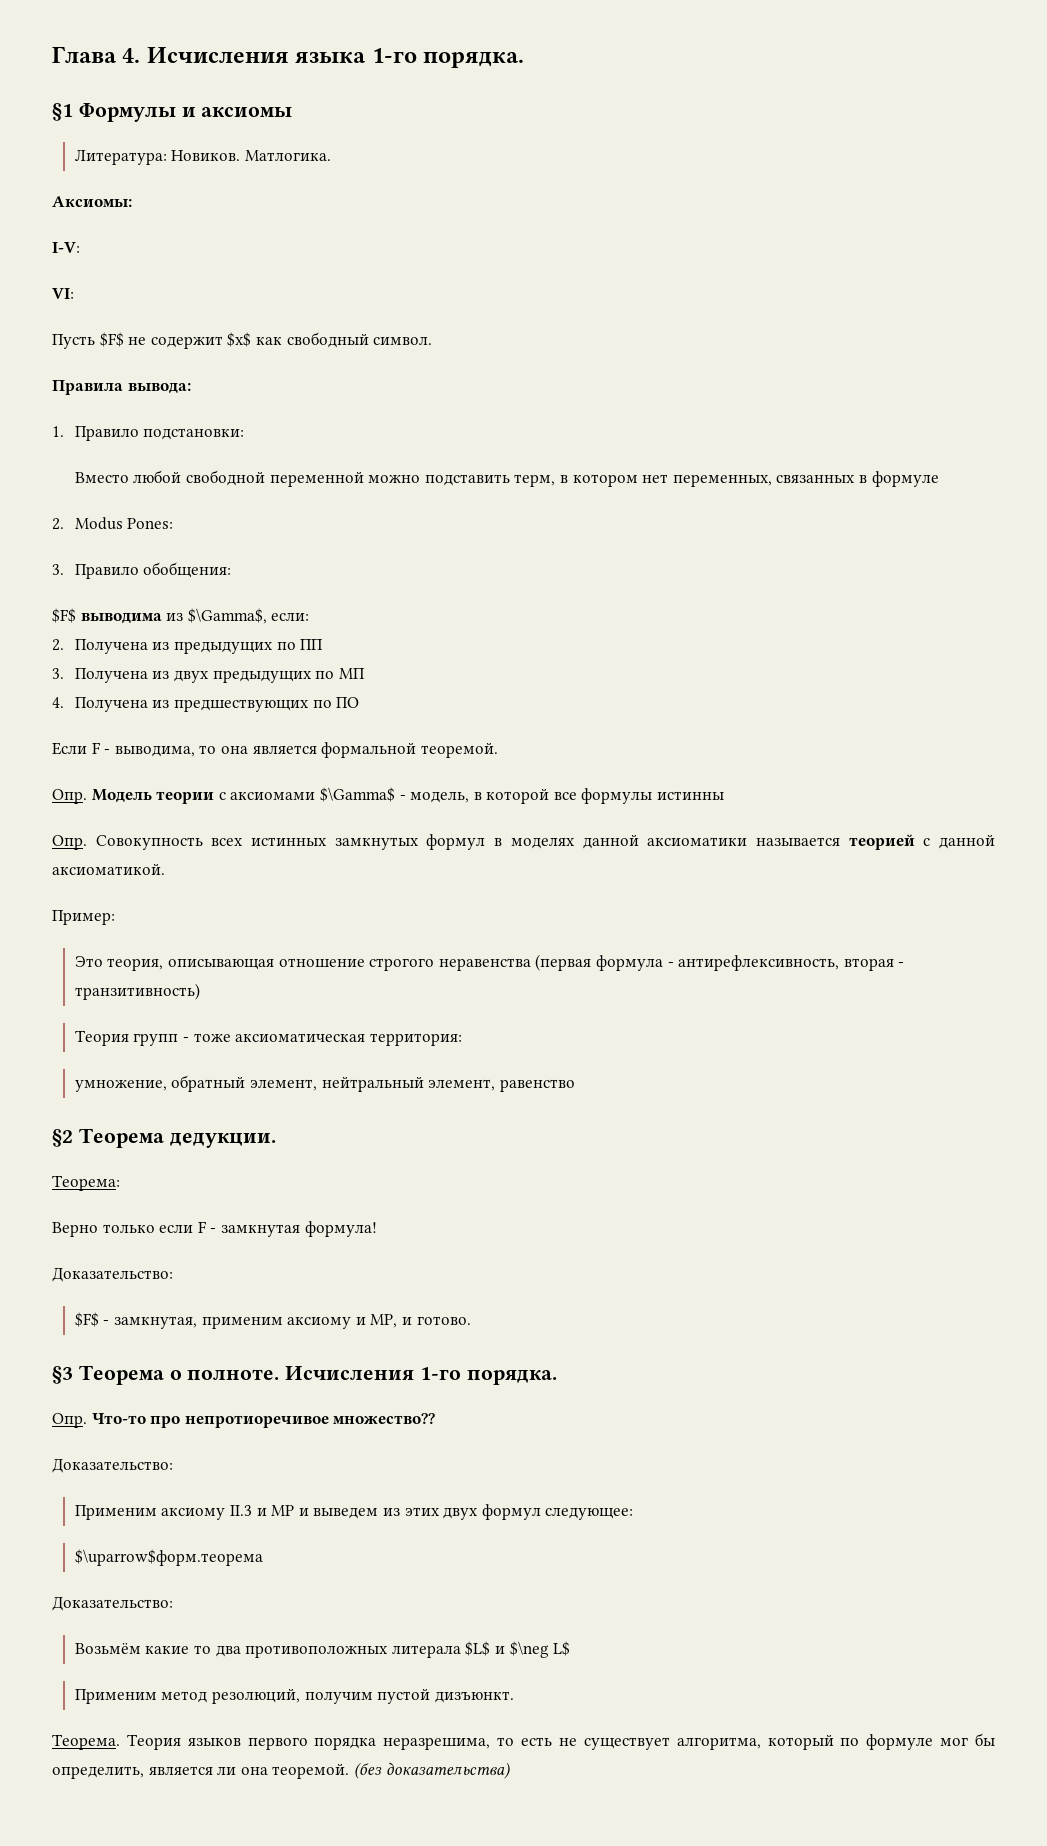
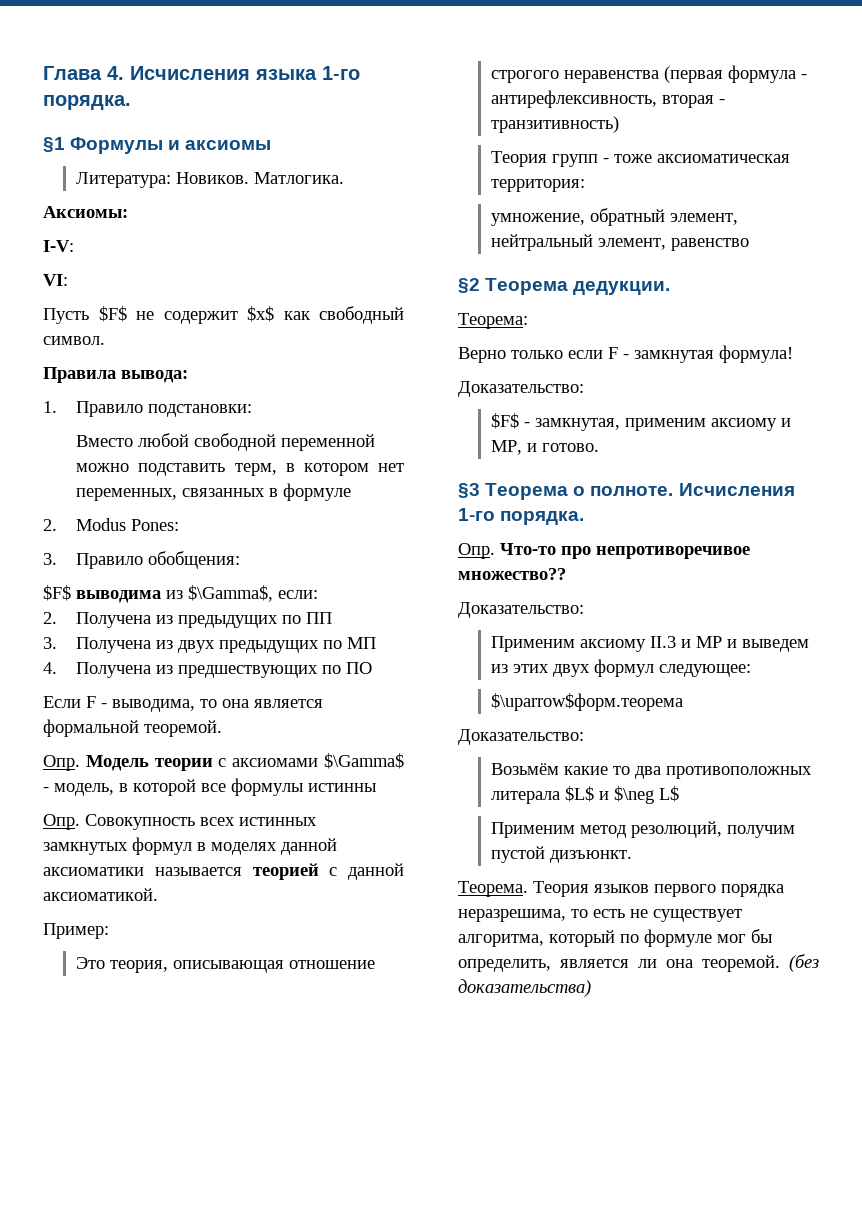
- Опр. Что-то про непротиоречивое множество??
+ Опр. Что-то про непротиворечивое множество??

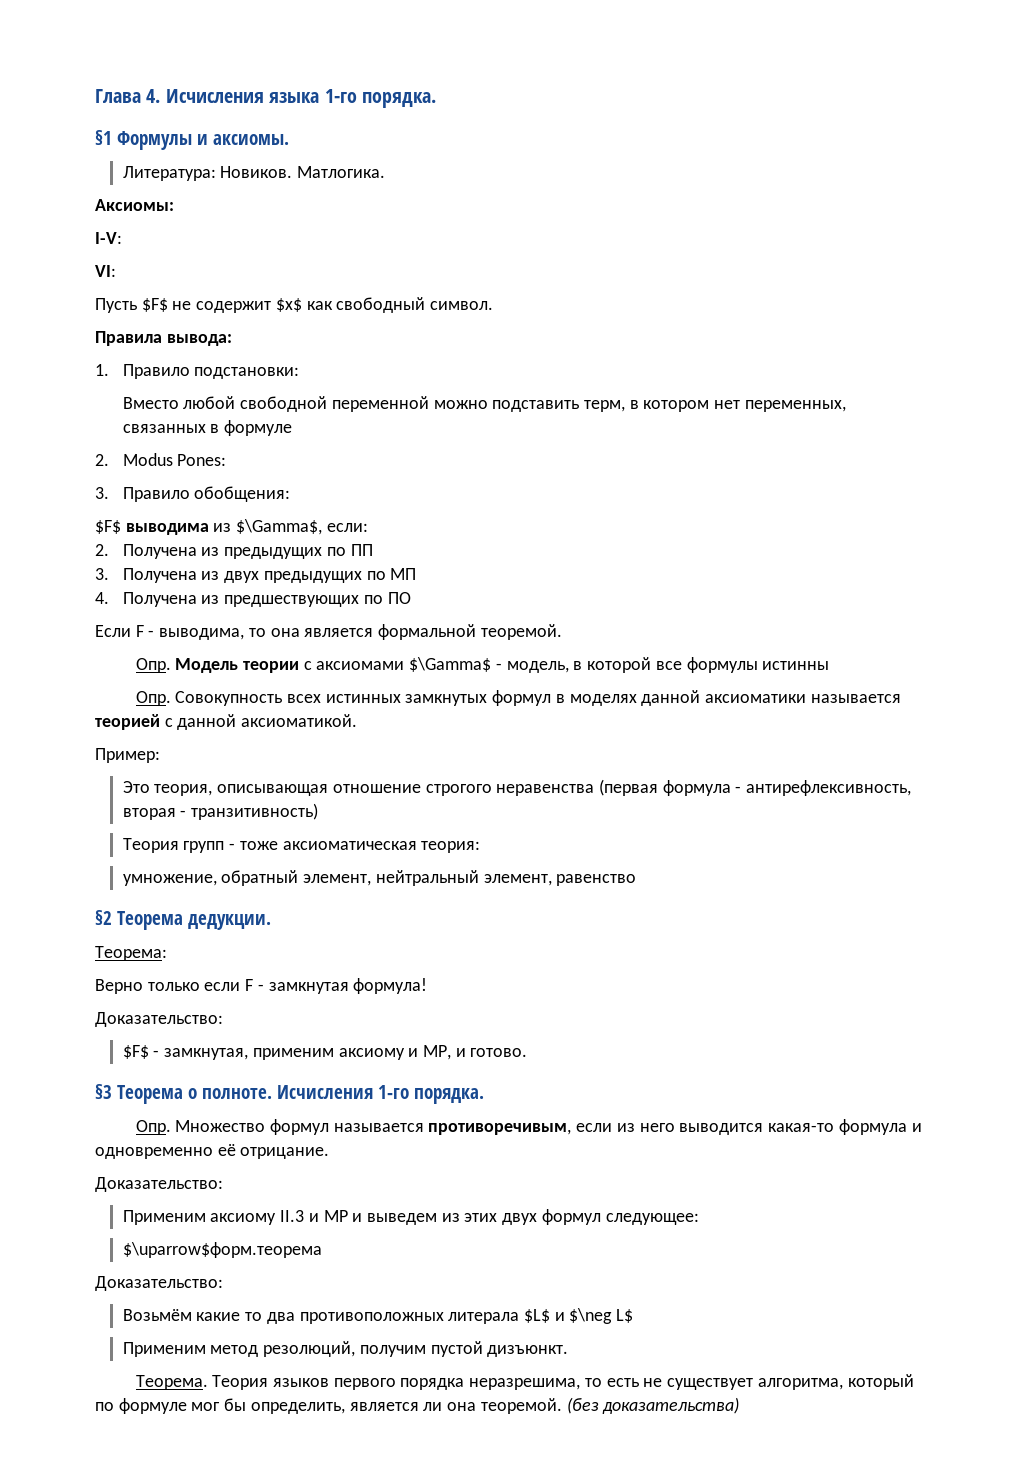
- §1 Формулы и аксиомы
+ §1 Формулы и аксиомы.
- Теория групп - тоже аксиоматическая территория:
+ Теория групп - тоже аксиоматическая теория:
- Опр. Что-то про непротиворечивое множество??
+ Опр. Множество формул называется противоречивым, если из него выводится какая-то формула и одновременно её отрицание.

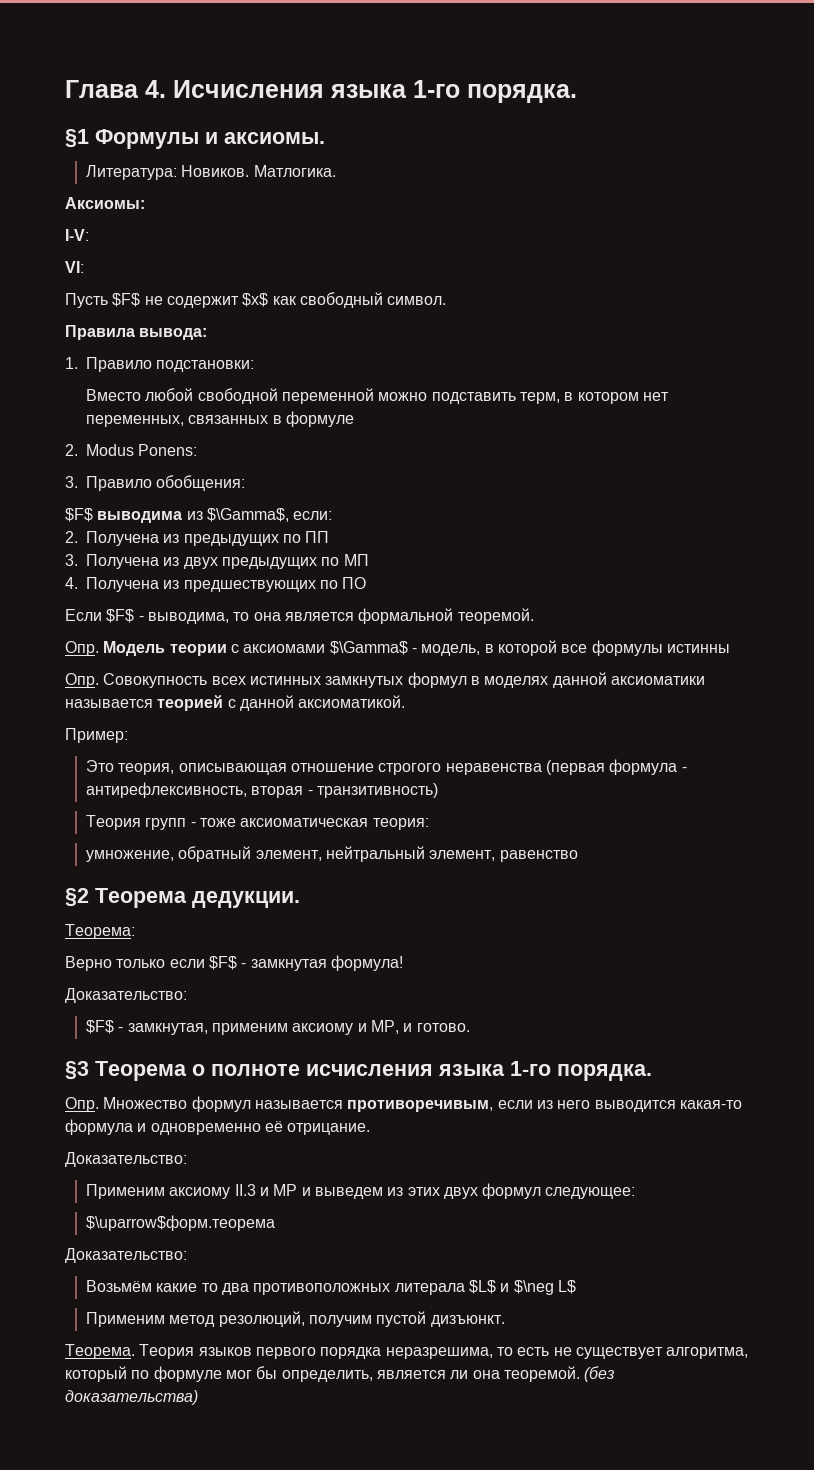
- 2. Modus Pones:
+ 2. Modus Ponens:
- Если F - выводима, то она является формальной теоремой.
+ Если $F$ - выводима, то она является формальной теоремой.
- Верно только если F - замкнутая формула!
+ Верно только если $F$ - замкнутая формула!
- §3 Теорема о полноте. Исчисления 1-го порядка.
+ §3 Теорема о полноте исчисления языка 1-го порядка.

